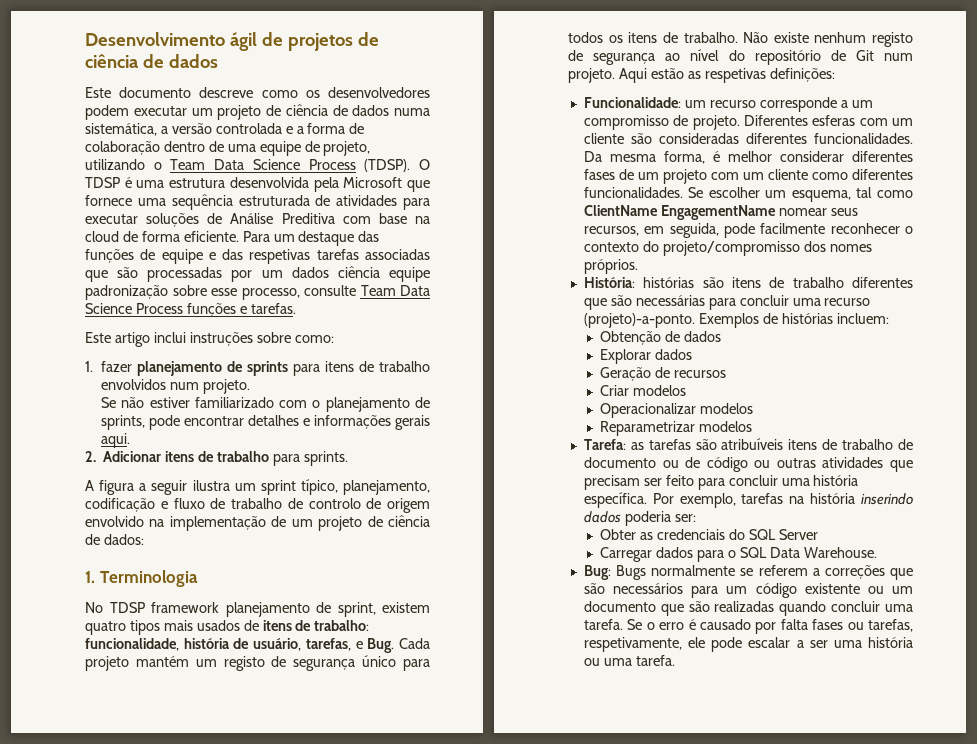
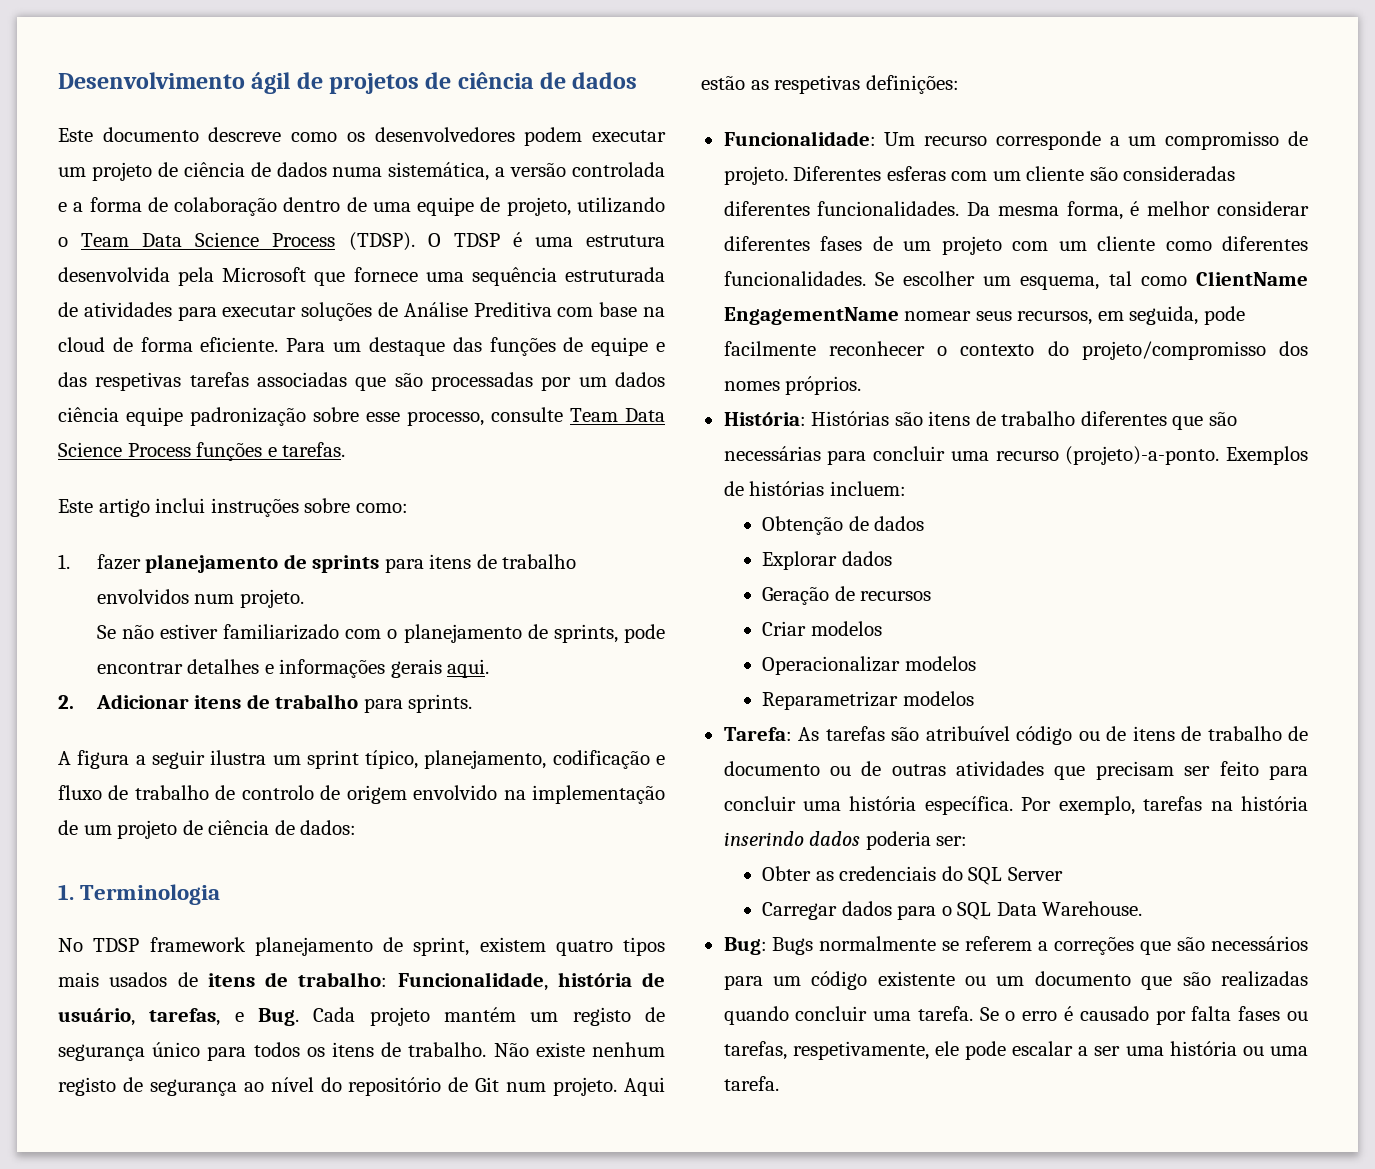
- No TDSP framework planejamento de sprint, existem quatro tipos mais usados de itens de trabalho: funcionalidade, história de usuário, tarefas, e Bug. Cada projeto mantém um registo de segurança único para todos os itens de trabalho.
+ No TDSP framework planejamento de sprint, existem quatro tipos mais usados de itens de trabalho: Funcionalidade, história de usuário, tarefas, e Bug. Cada projeto mantém um registo de segurança único para todos os itens de trabalho.
- Funcionalidade: um recurso corresponde a um compromisso de projeto.
+ Funcionalidade: Um recurso corresponde a um compromisso de projeto.
- História: histórias são itens de trabalho diferentes que são necessárias para concluir uma recurso (projeto)-a-ponto.
+ História: Histórias são itens de trabalho diferentes que são necessárias para concluir uma recurso (projeto)-a-ponto.
- Tarefa: as tarefas são atribuíveis itens de trabalho de documento ou de código ou outras atividades que precisam ser feito para concluir uma história específica.
+ Tarefa: As tarefas são atribuível código ou de itens de trabalho de documento ou de outras atividades que precisam ser feito para concluir uma história específica.

